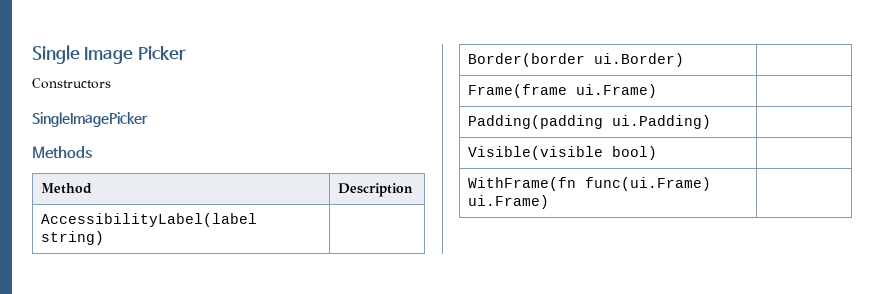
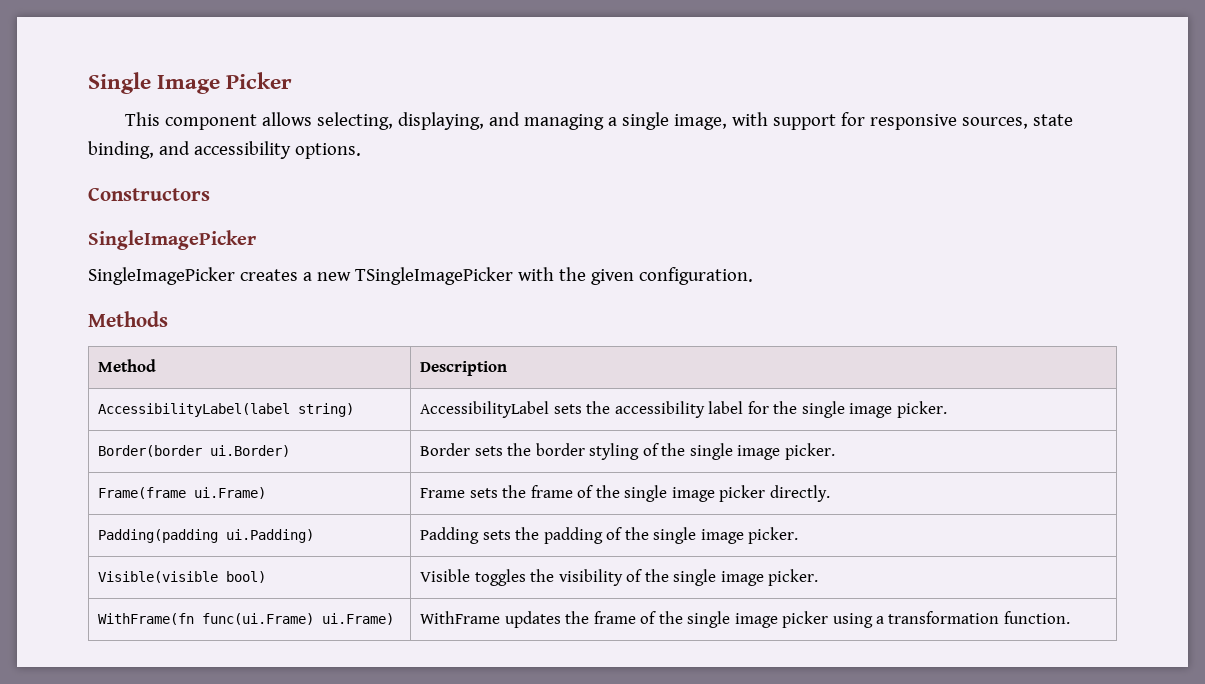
+ This component allows selecting, displaying, and managing a single image, with support for responsive sources, state binding, and accessibility options.
  Constructors
  SingleImagePicker
+ SingleImagePicker creates a new TSingleImagePicker with the given configuration.
- AccessibilityLabel(label string) |
- Border(border ui.Border) |
- Frame(frame ui.Frame) |
- Padding(padding ui.Padding) |
- Visible(visible bool) |
- WithFrame(fn func(ui.Frame) ui.Frame) |
+ AccessibilityLabel(label string) | AccessibilityLabel sets the accessibility label for the single image picker.
+ Border(border ui.Border) | Border sets the border styling of the single image picker.
+ Frame(frame ui.Frame) | Frame sets the frame of the single image picker directly.
+ Padding(padding ui.Padding) | Padding sets the padding of the single image picker.
+ Visible(visible bool) | Visible toggles the visibility of the single image picker.
+ WithFrame(fn func(ui.Frame) ui.Frame) | WithFrame updates the frame of the single image picker using a transformation function.

